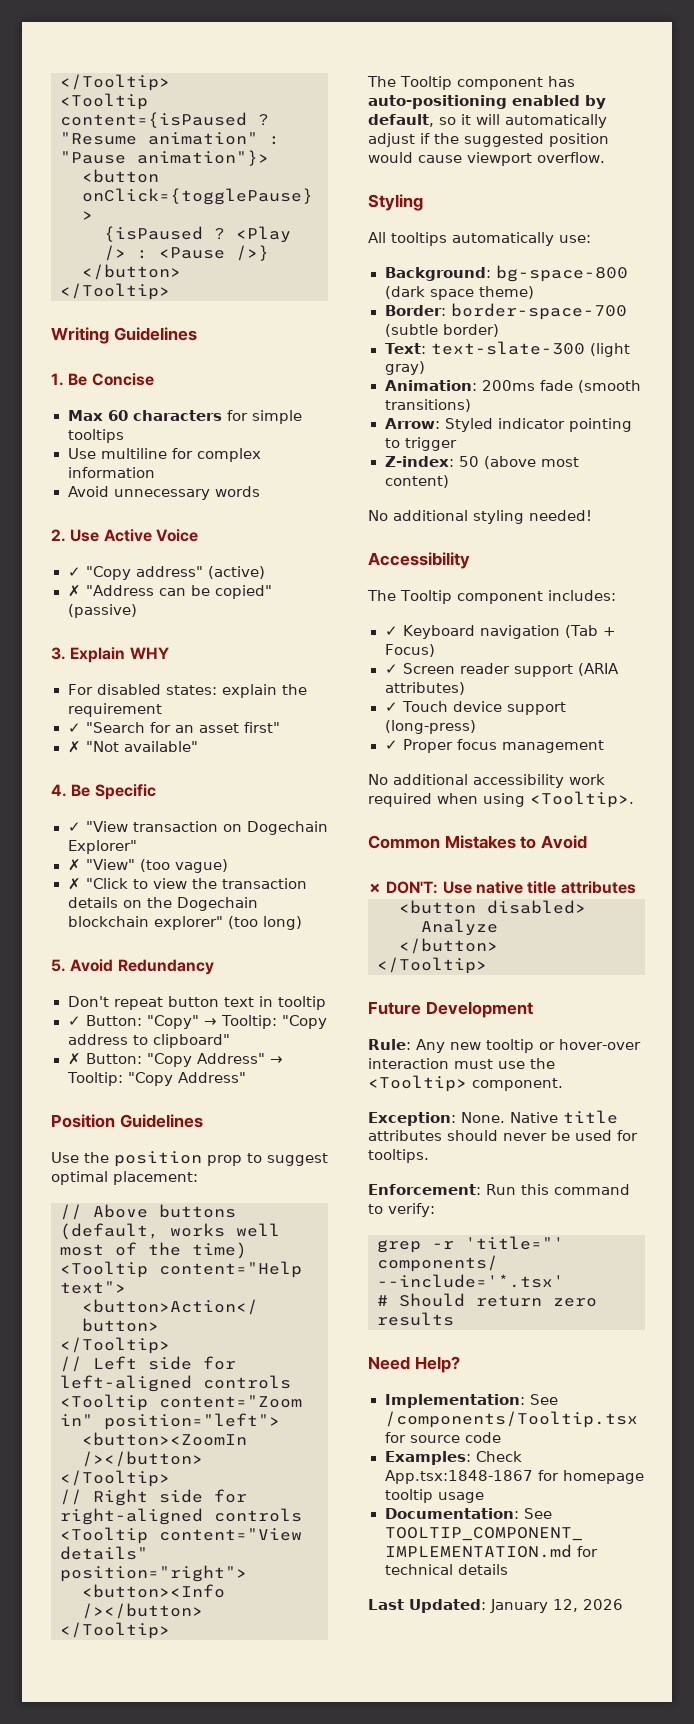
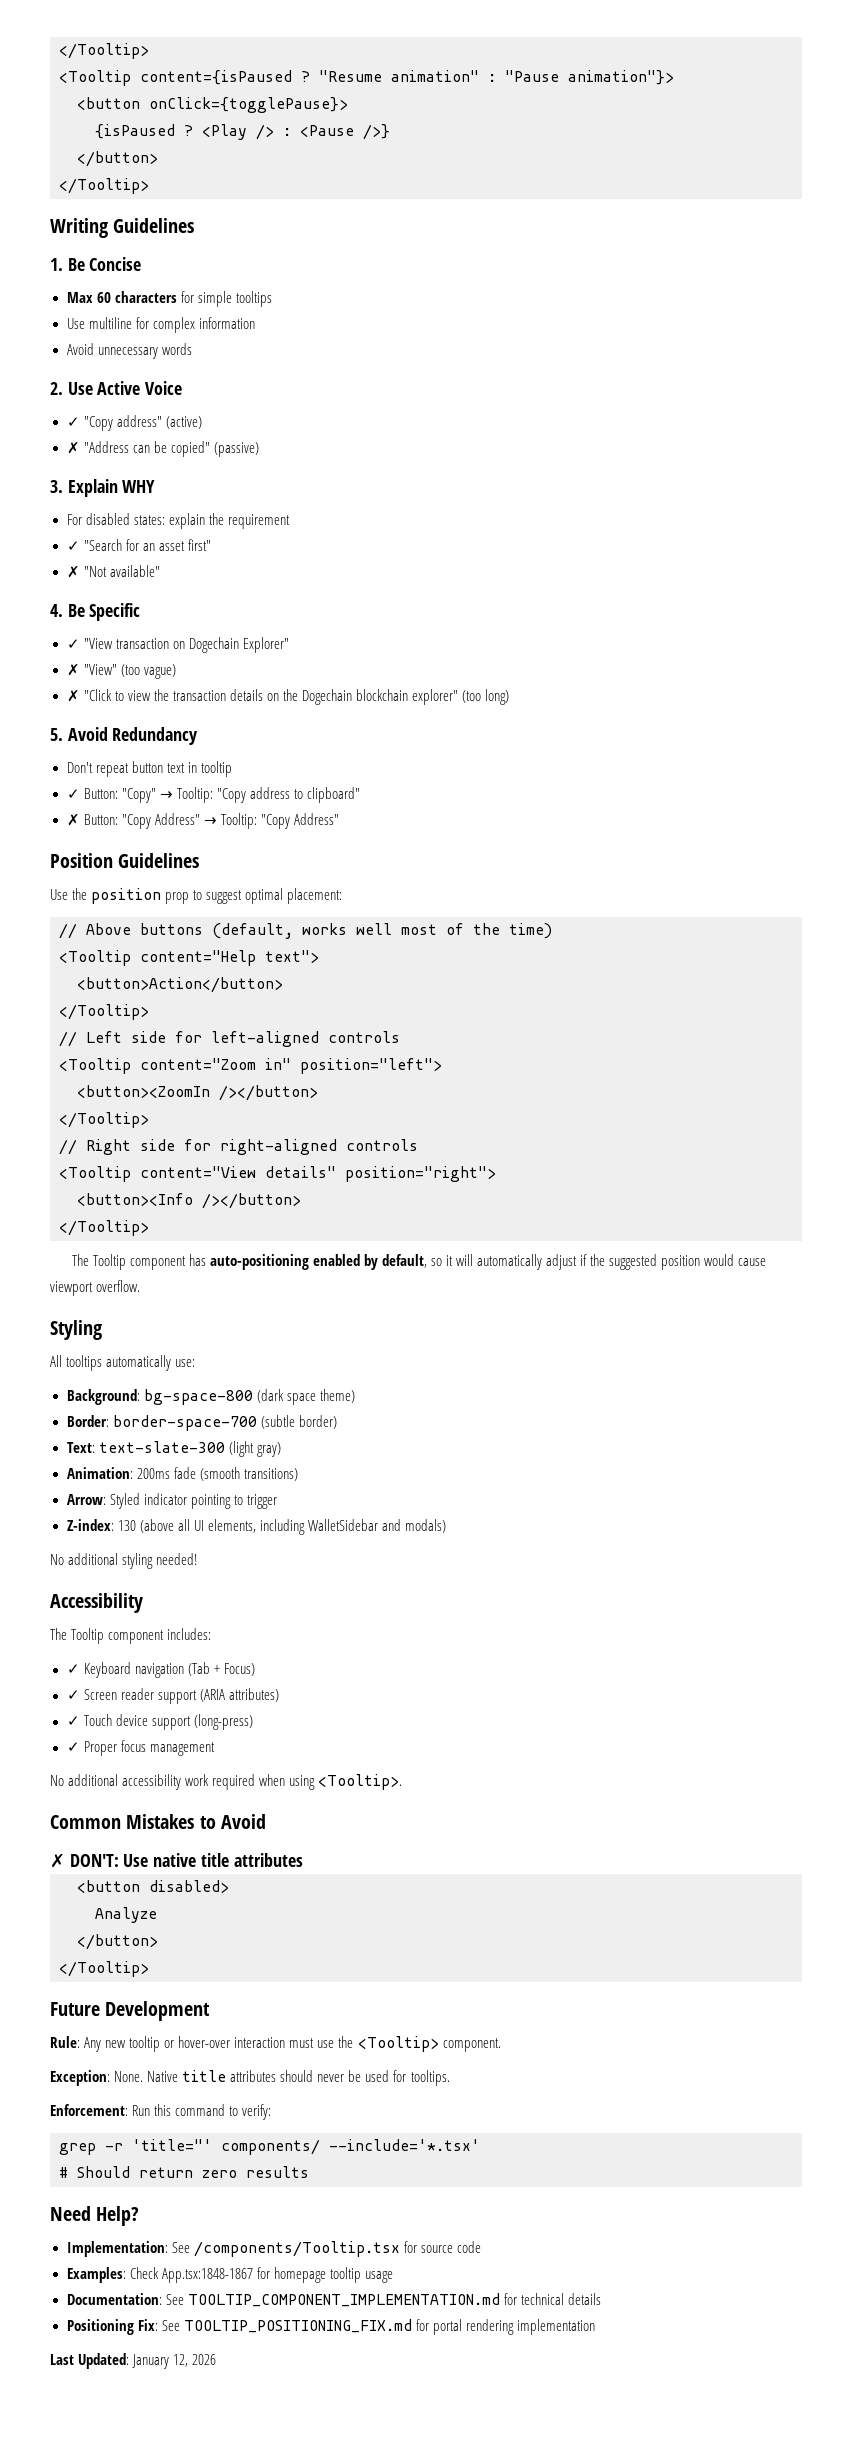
- Z-index: 50 (above most content)
+ Z-index: 130 (above all UI elements, including WalletSidebar and modals)
+ Positioning Fix: See TOOLTIP_POSITIONING_FIX.md for portal rendering implementation

